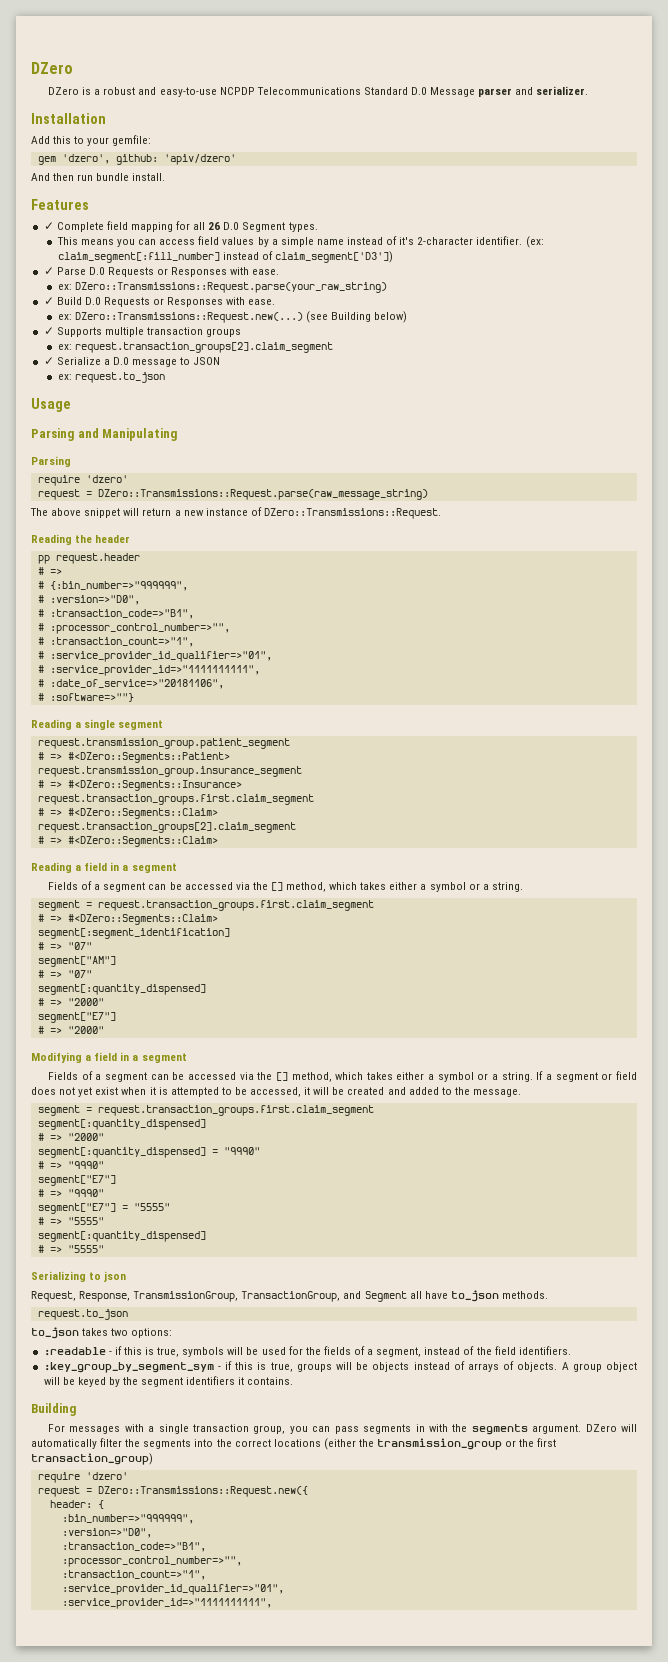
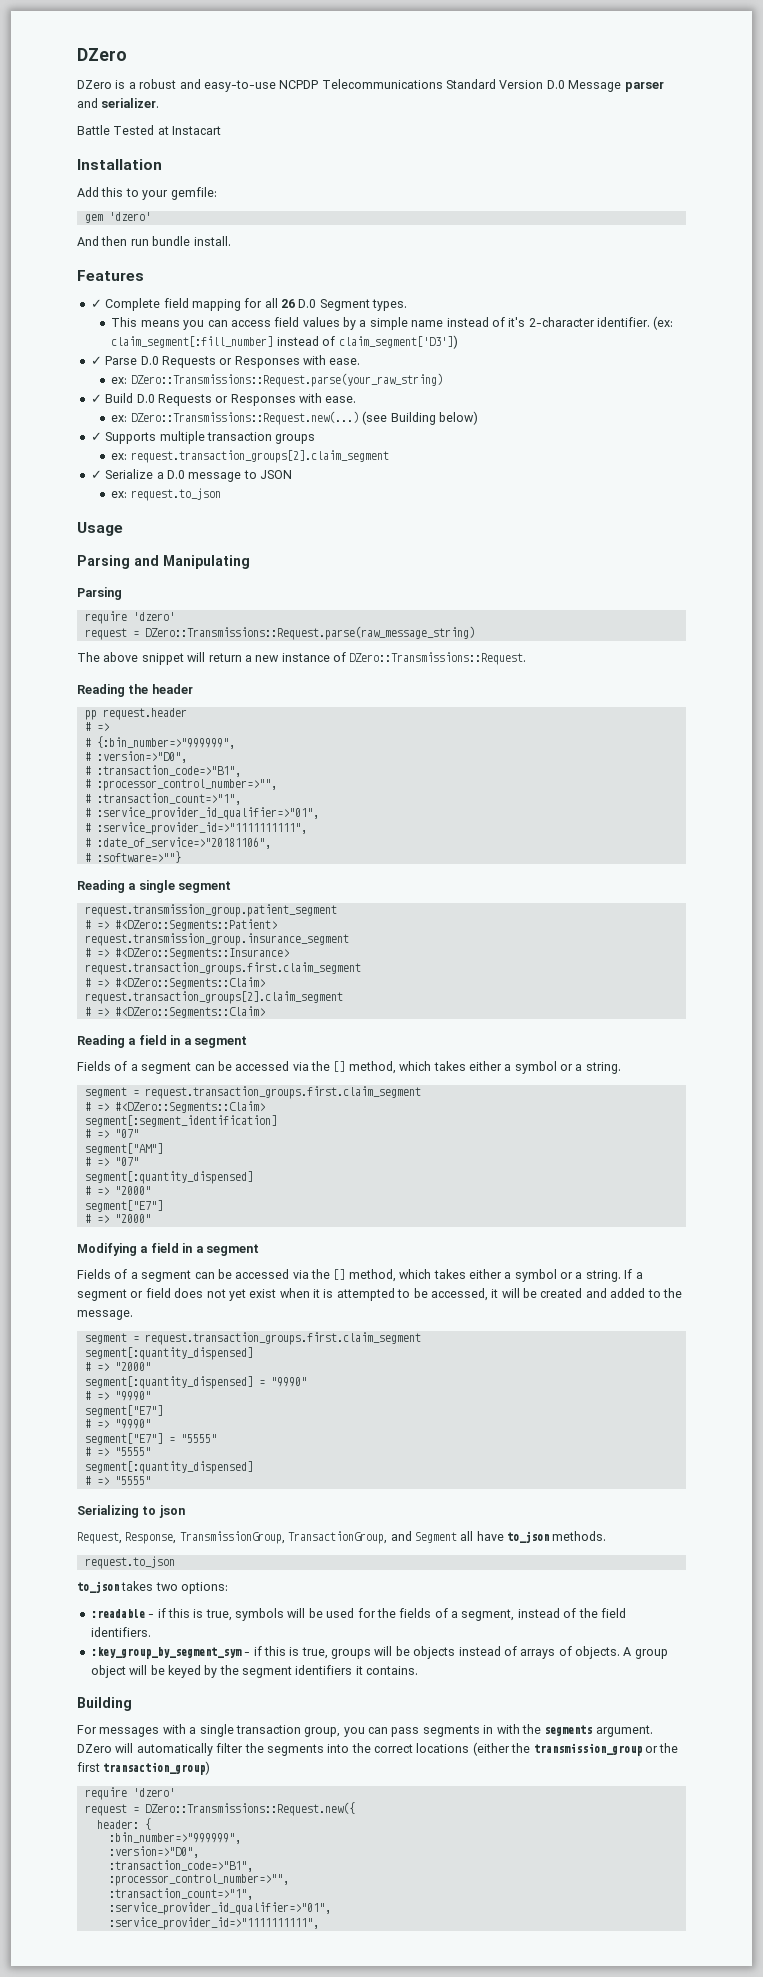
- DZero is a robust and easy-to-use NCPDP Telecommunications Standard D.0 Message parser and serializer.
+ DZero is a robust and easy-to-use NCPDP Telecommunications Standard Version D.0 Message parser and serializer.
+ Battle Tested at Instacart
- gem 'dzero', github: 'apiv/dzero'
+ gem 'dzero'

